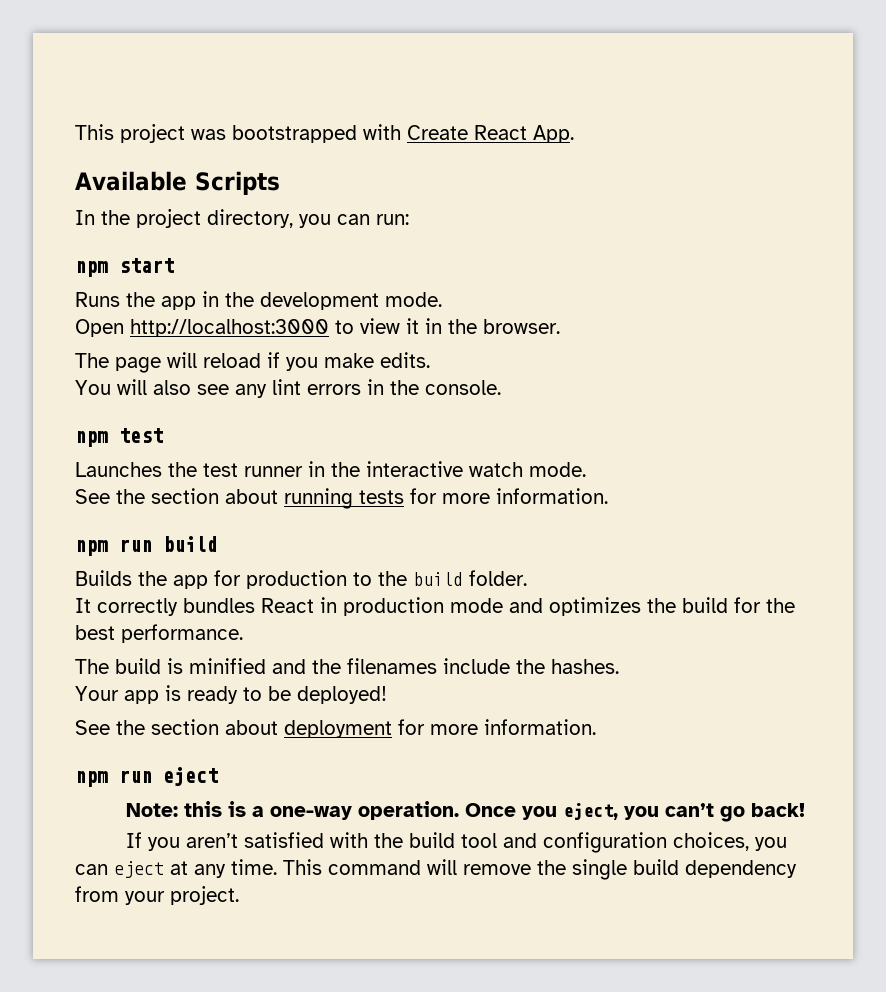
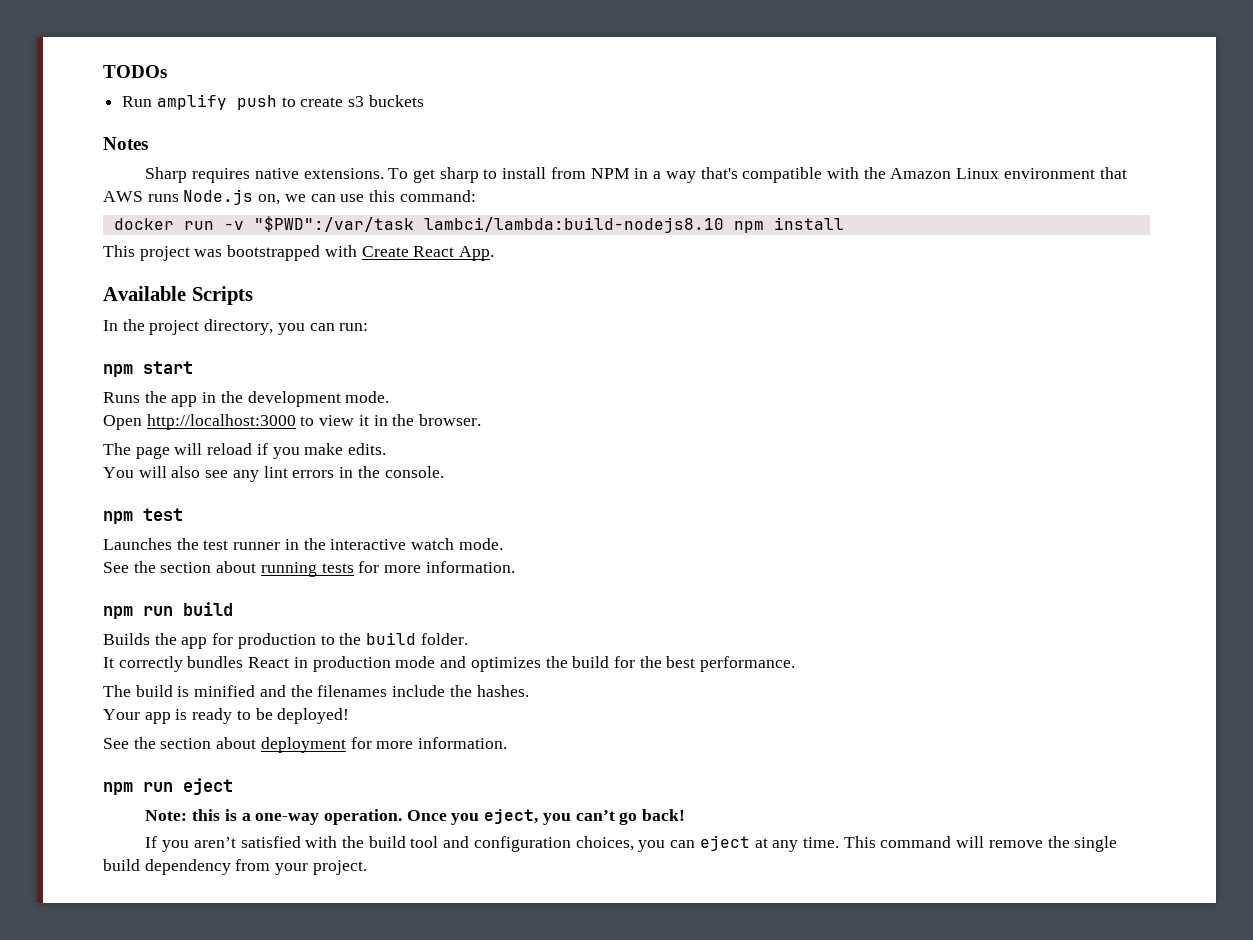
+ TODOs
+ Run amplify push to create s3 buckets
+ Notes
+ Sharp requires native extensions. To get sharp to install from NPM in a way that's compatible with the Amazon Linux environment that AWS runs Node.js on, we can use this command:
+ docker run -v "$PWD":/var/task lambci/lambda:build-nodejs8.10 npm install

